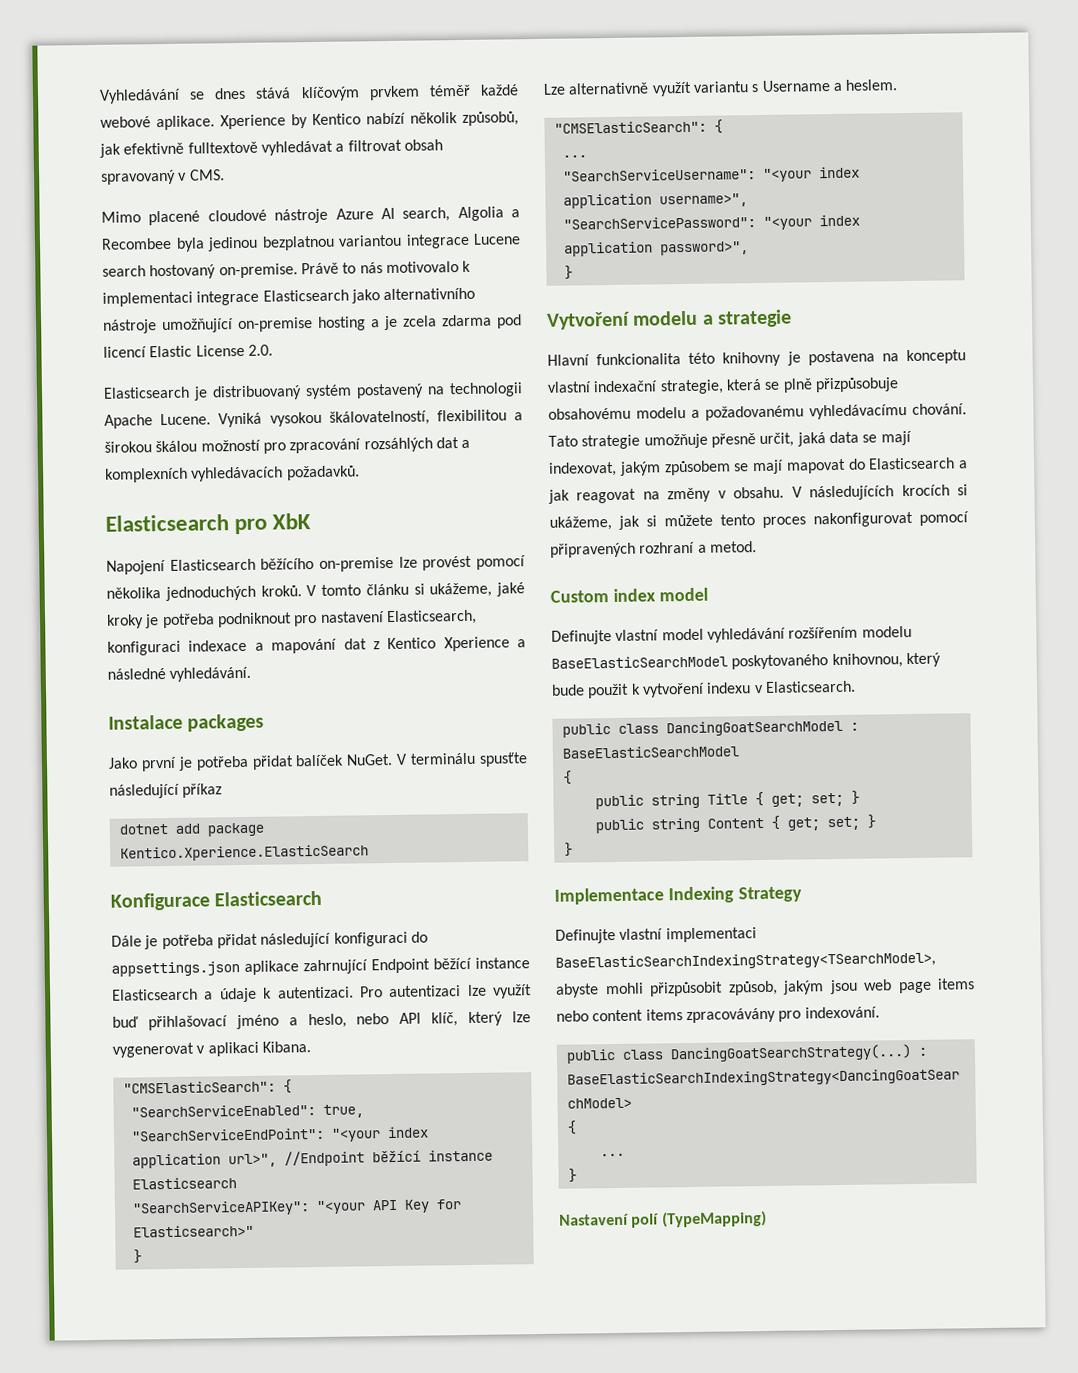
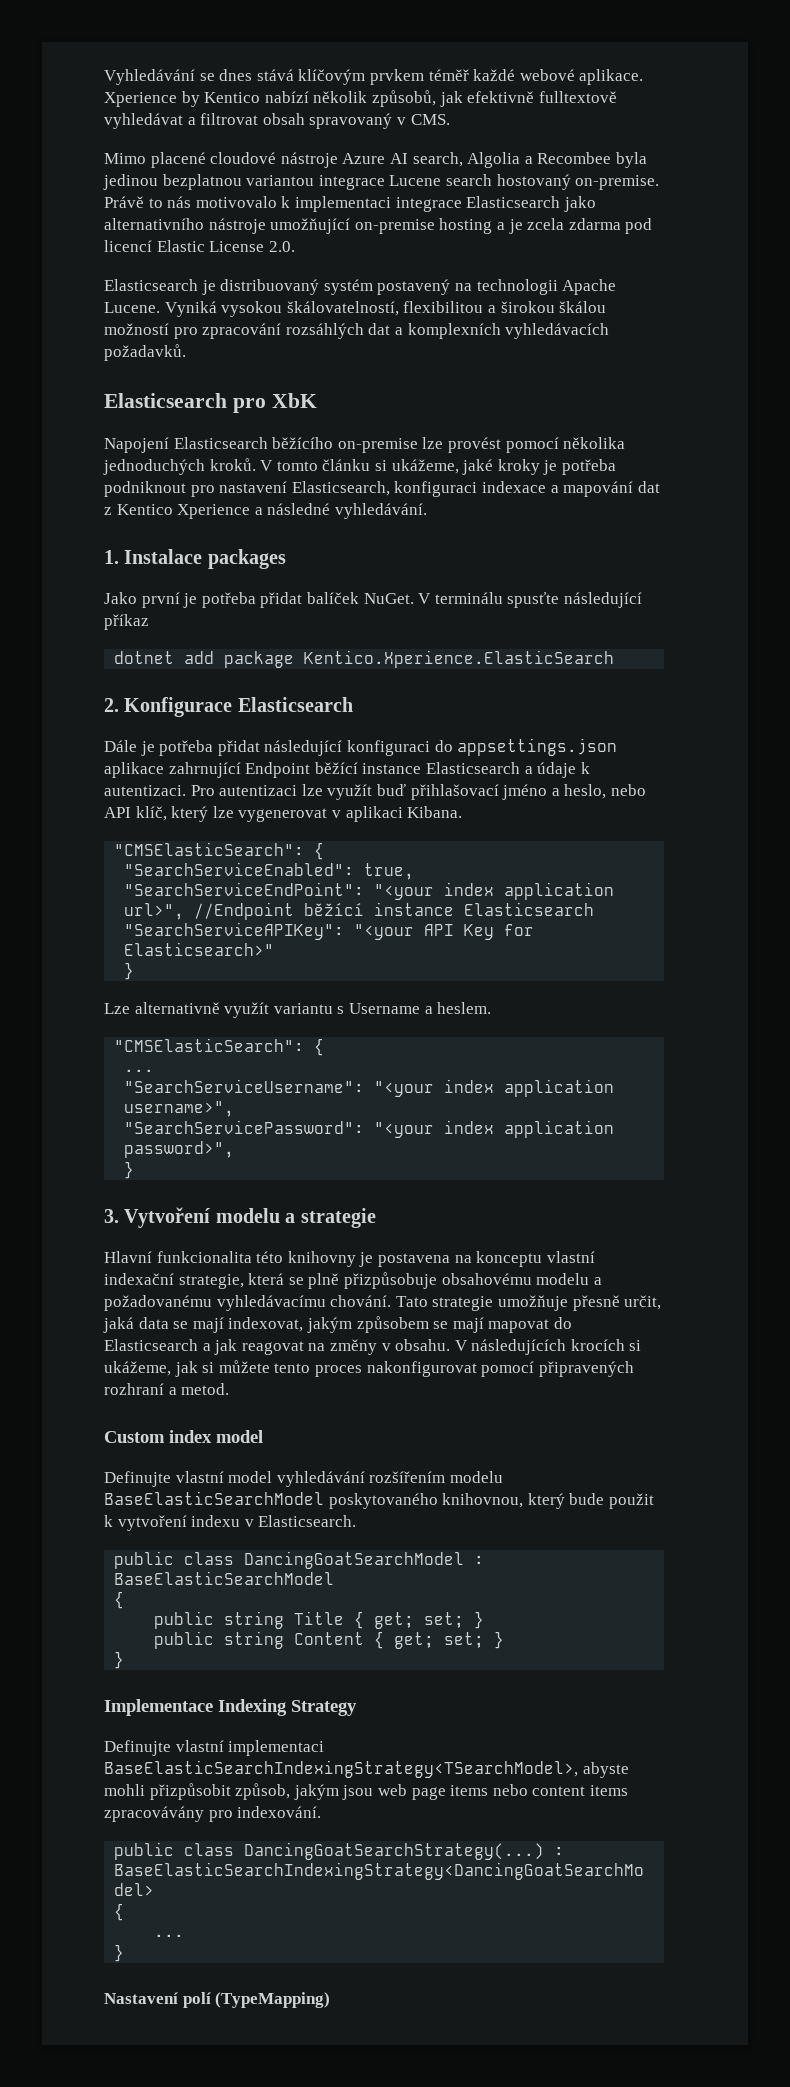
- Instalace packages
+ 1. Instalace packages
- Konfigurace Elasticsearch
+ 2. Konfigurace Elasticsearch
- Vytvoření modelu a strategie
+ 3. Vytvoření modelu a strategie

